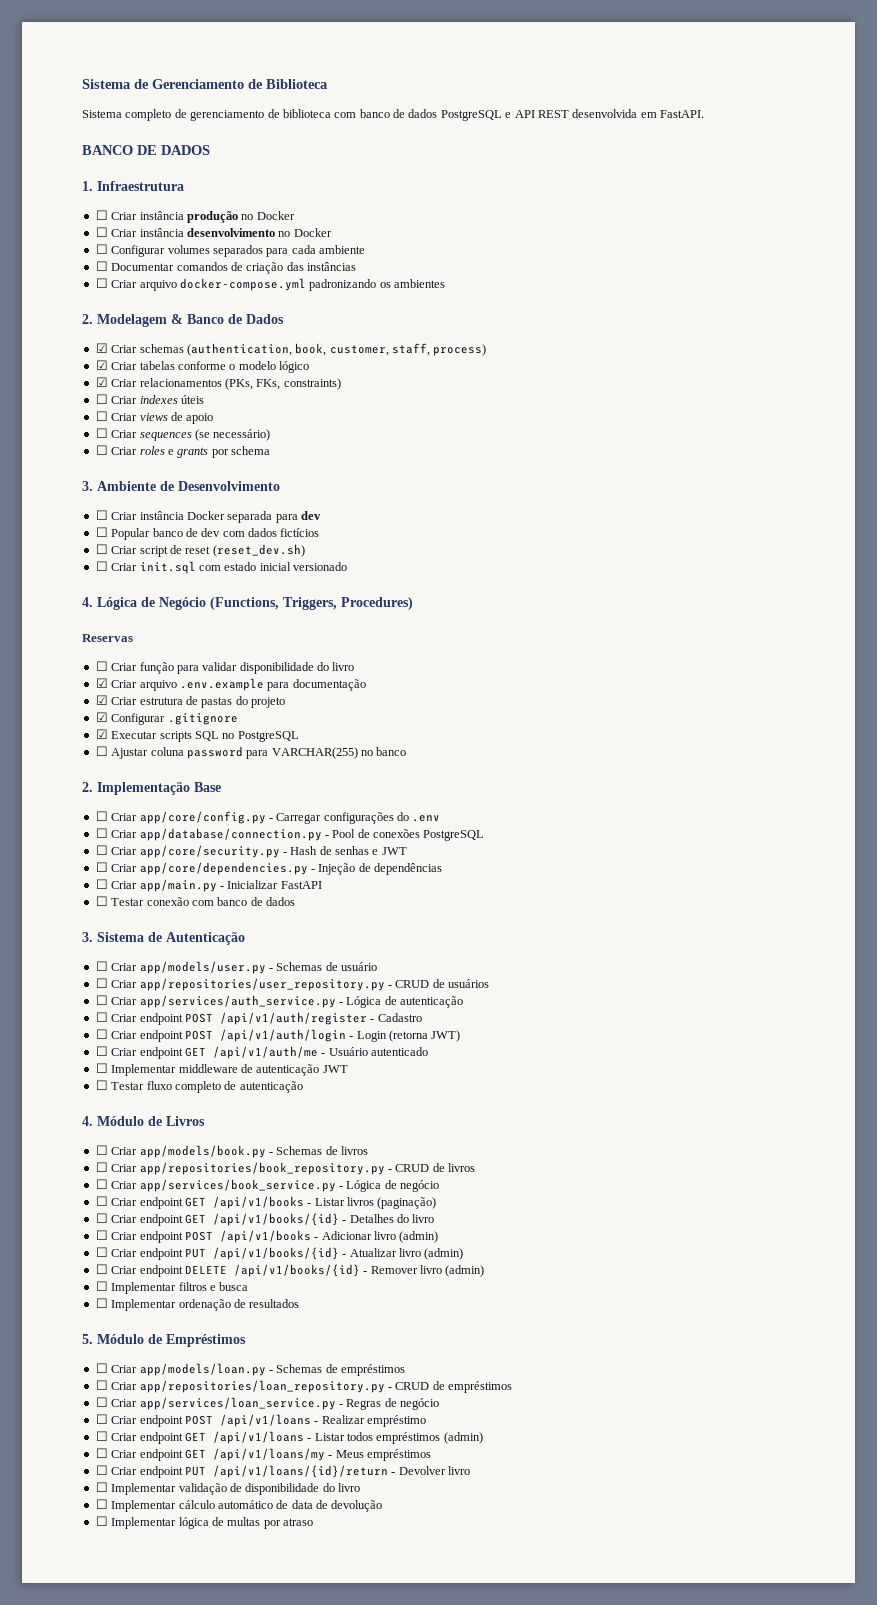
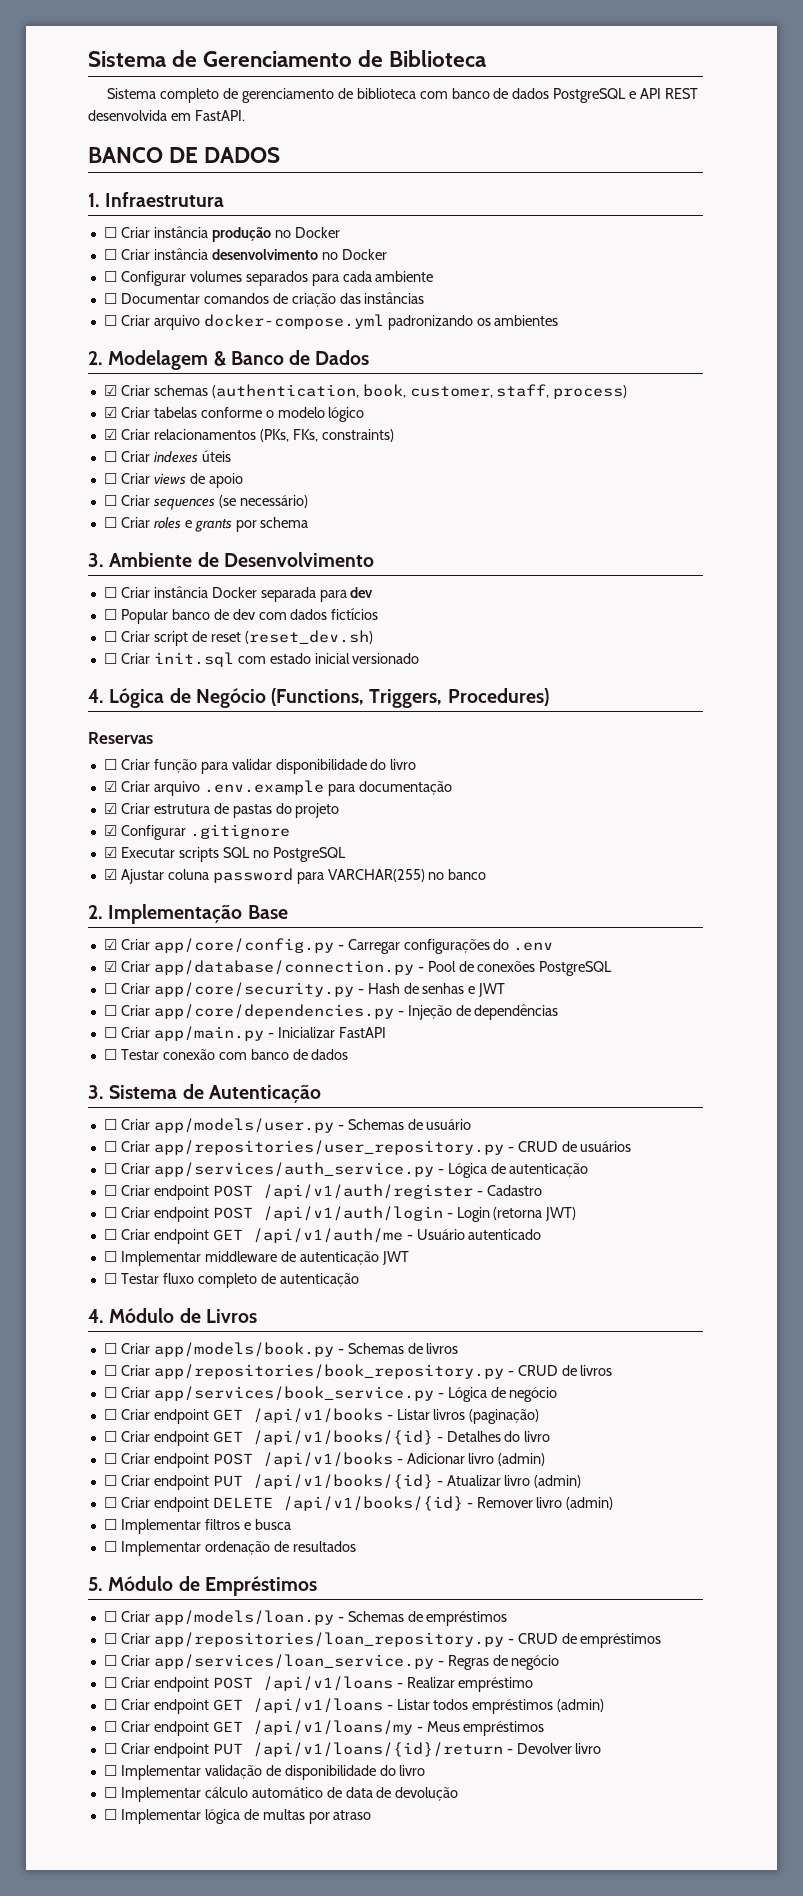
- ☐ Ajustar coluna password para VARCHAR(255) no banco
+ ☑ Ajustar coluna password para VARCHAR(255) no banco
- ☐ Criar app/core/config.py - Carregar configurações do .env
+ ☑ Criar app/core/config.py - Carregar configurações do .env
- ☐ Criar app/database/connection.py - Pool de conexões PostgreSQL
+ ☑ Criar app/database/connection.py - Pool de conexões PostgreSQL

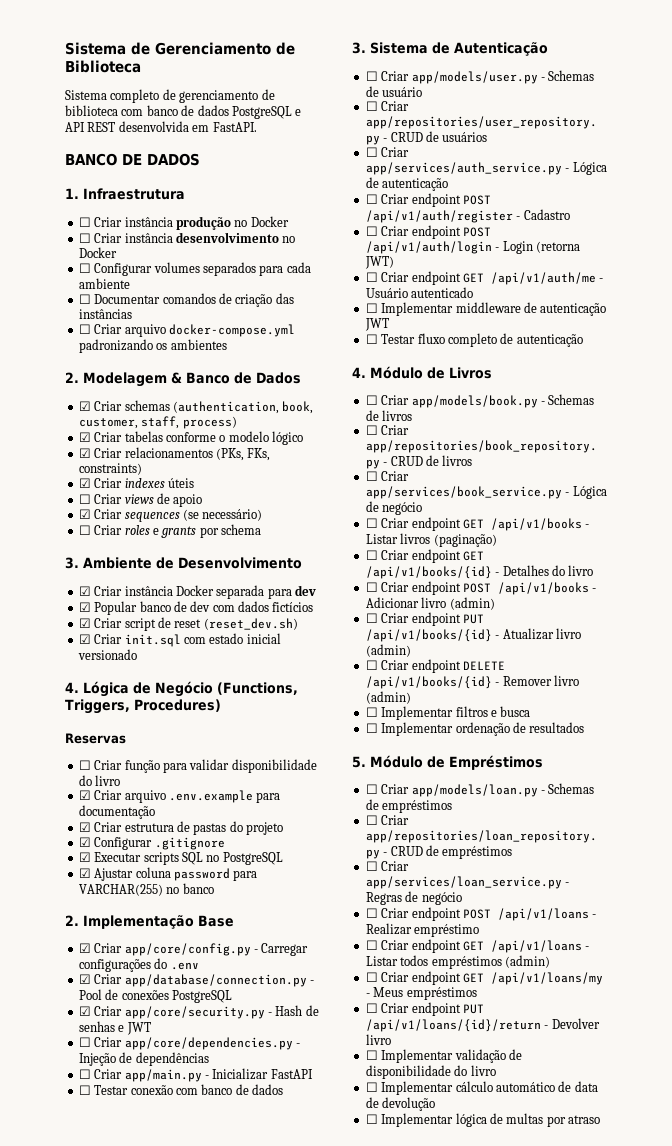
- ☐ Criar indexes úteis
+ ☑ Criar indexes úteis
- ☐ Criar sequences (se necessário)
+ ☑ Criar sequences (se necessário)
- ☐ Criar instância Docker separada para dev
+ ☑ Criar instância Docker separada para dev
- ☐ Popular banco de dev com dados fictícios
+ ☑ Popular banco de dev com dados fictícios
- ☐ Criar script de reset (reset_dev.sh)
+ ☑ Criar script de reset (reset_dev.sh)
- ☐ Criar init.sql com estado inicial versionado
+ ☑ Criar init.sql com estado inicial versionado
- ☐ Criar app/core/security.py - Hash de senhas e JWT
+ ☑ Criar app/core/security.py - Hash de senhas e JWT

